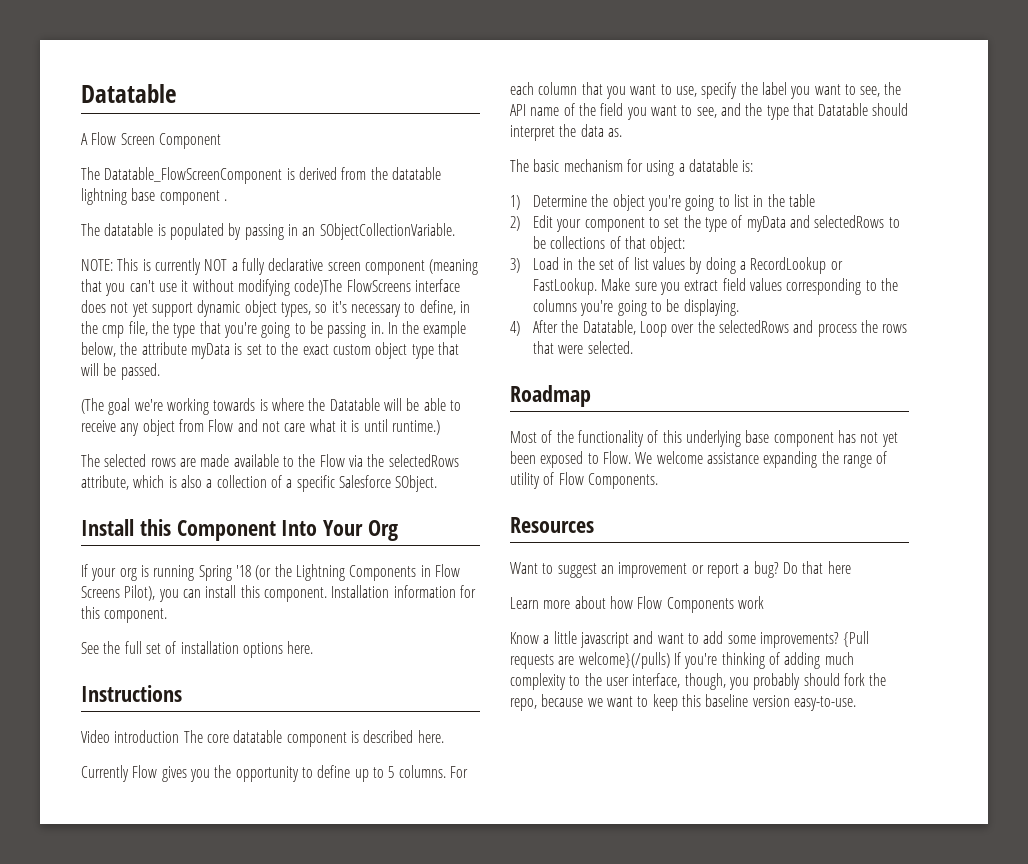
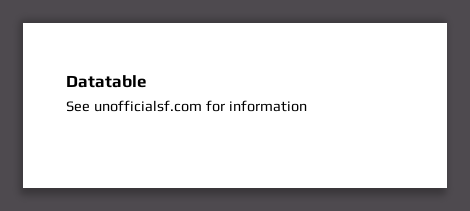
- A Flow Screen Component
- The Datatable_FlowScreenComponent is derived from the datatable lightning base component .
- The datatable is populated by passing in an SObjectCollectionVariable.
- NOTE: This is currently NOT a fully declarative screen component (meaning that you can't use it without modifying code)The FlowScreens interface does not yet support dynamic object types, so it's necessary to define, in the cmp file, the type that you're going to be passing in. In the example below, the attribute myData is set to the exact custom object type that will be passed.
- (The goal we're working towards is where the Datatable will be able to receive any object from Flow and not care what it is until runtime.)
- The selected rows are made available to the Flow via the selectedRows attribute, which is also a collection of a specific Salesforce SObject.
- Install this Component Into Your Org
- If your org is running Spring '18 (or the Lightning Components in Flow Screens Pilot), you can install this component. Installation information for this component.
- See the full set of installation options here.
- Instructions
- Video introduction The core datatable component is described here.
- Currently Flow gives you the opportunity to define up to 5 columns. For each column that you want to use, specify the label you want to see, the API name of the field you want to see, and the type that Datatable should interpret the data as.
- The basic mechanism for using a datatable is:
- 1) Determine the object you're going to list in the table
- 2) Edit your component to set the type of myData and selectedRows to be collections of that object:
- 3) Load in the set of list values by doing a RecordLookup or FastLookup. Make sure you extract field values corresponding to the columns you're going to be displaying.
- 4) After the Datatable, Loop over the selectedRows and process the rows that were selected.
- Roadmap
- Most of the functionality of this underlying base component has not yet been exposed to Flow. We welcome assistance expanding the range of utility of Flow Components.
- Resources
- Want to suggest an improvement or report a bug? Do that here
- Learn more about how Flow Components work
- Know a little javascript and want to add some improvements? {Pull requests are welcome}(/pulls) If you're thinking of adding much complexity to the user interface, though, you probably should fork the repo, because we want to keep this baseline version easy-to-use.
+ See unofficialsf.com for information

